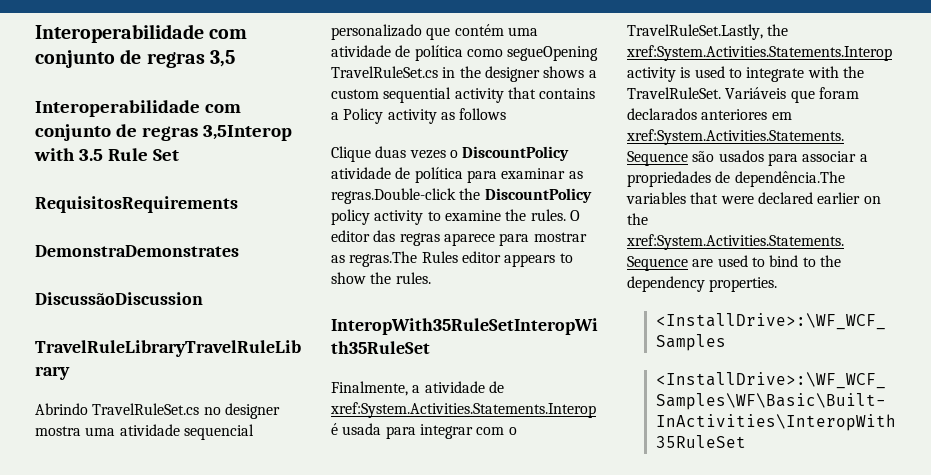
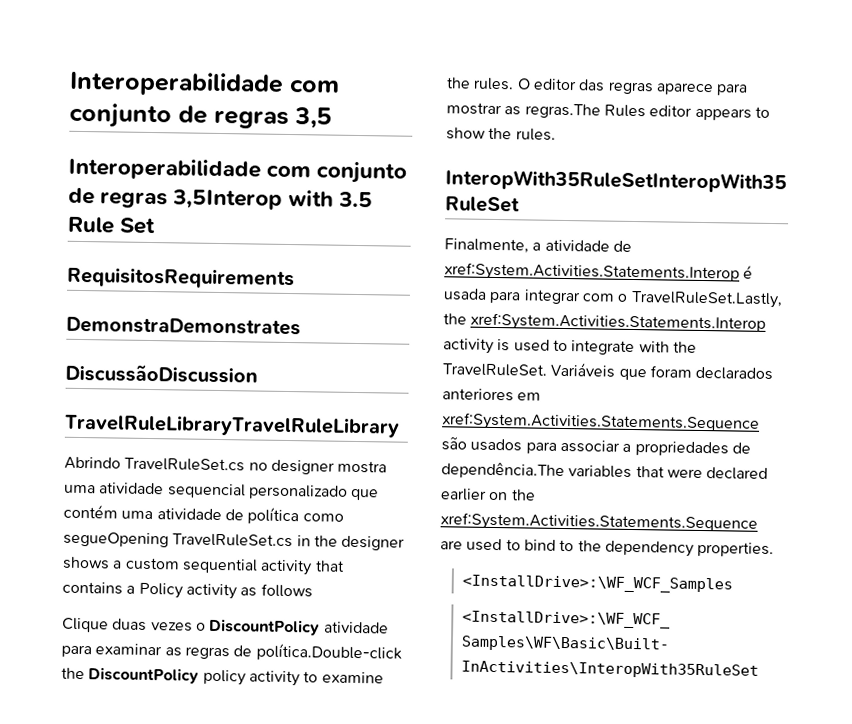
- Clique duas vezes o DiscountPolicy atividade de política para examinar as regras.Double-click the DiscountPolicy policy activity to examine the rules.
+ Clique duas vezes o DiscountPolicy atividade para examinar as regras de política.Double-click the DiscountPolicy policy activity to examine the rules.

